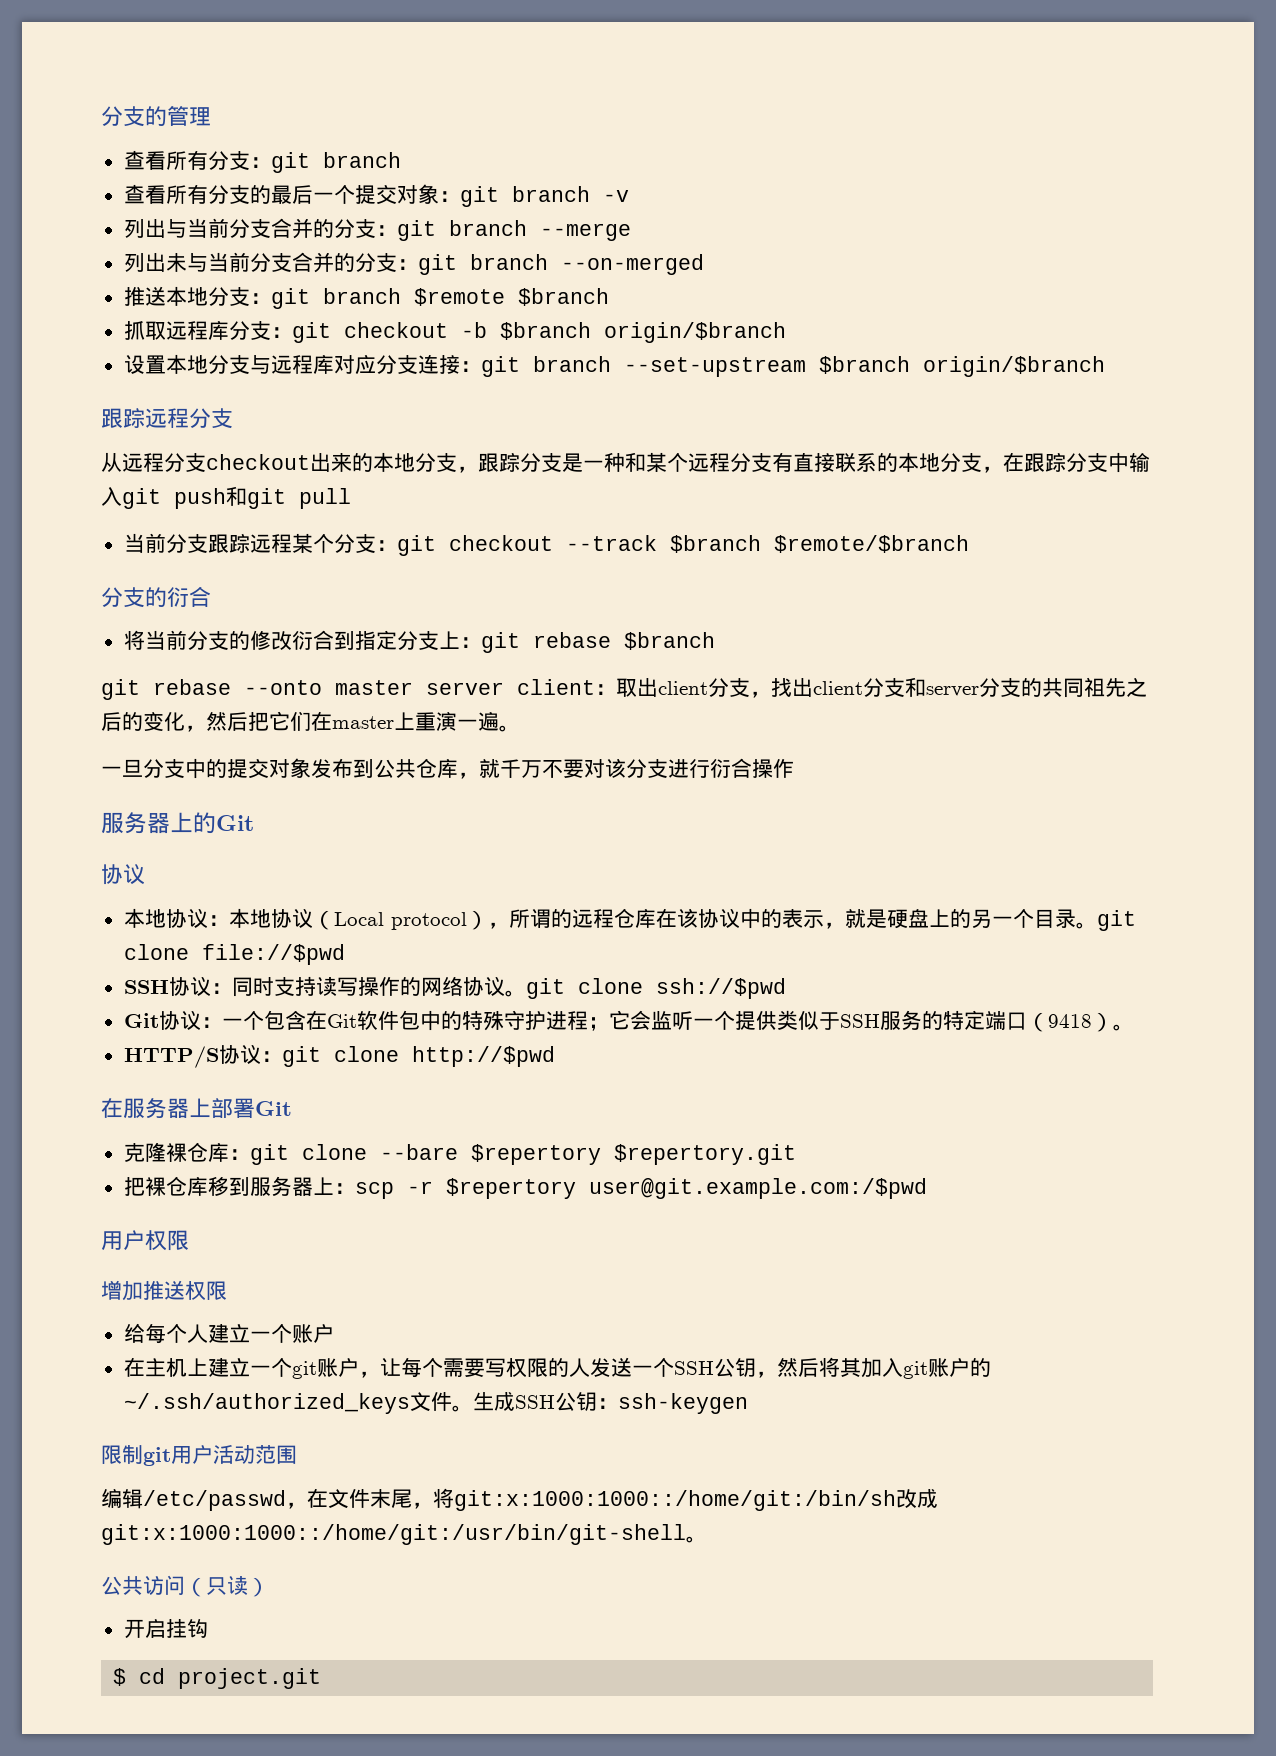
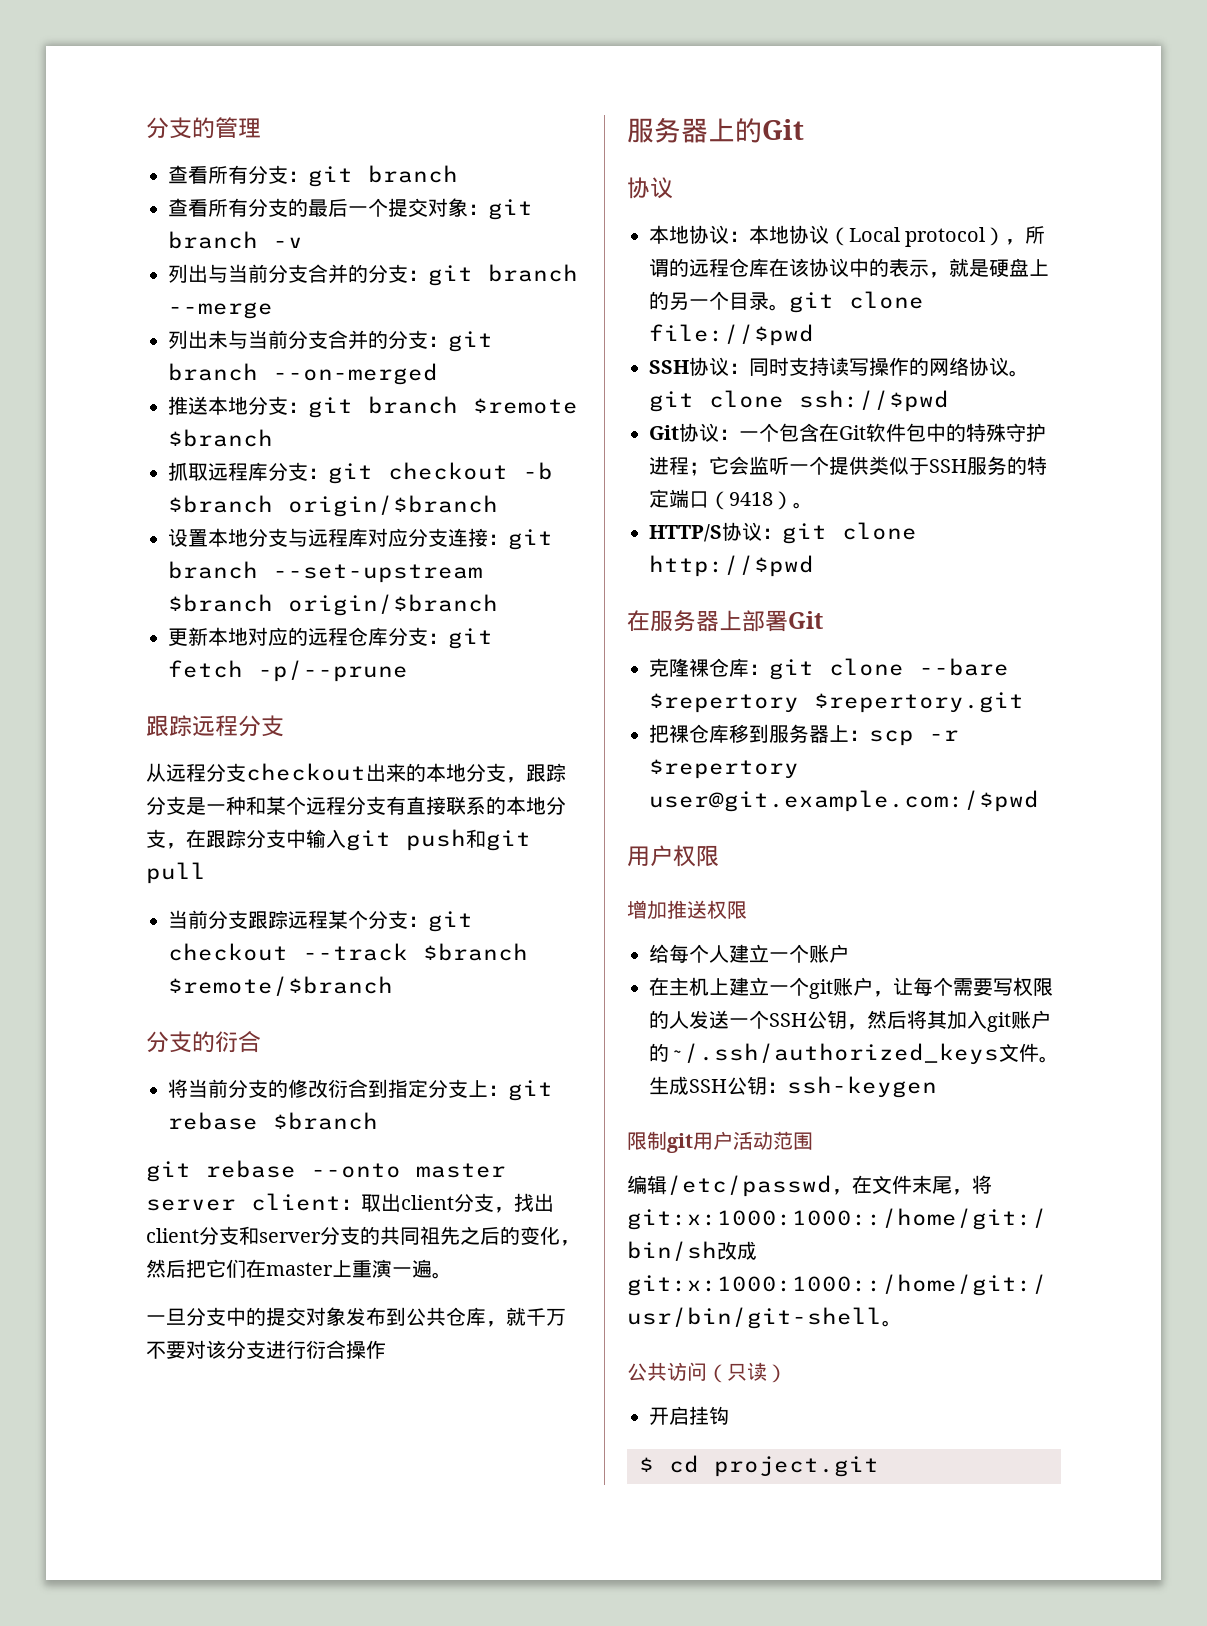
+ 更新本地对应的远程仓库分支：git fetch -p/--prune

